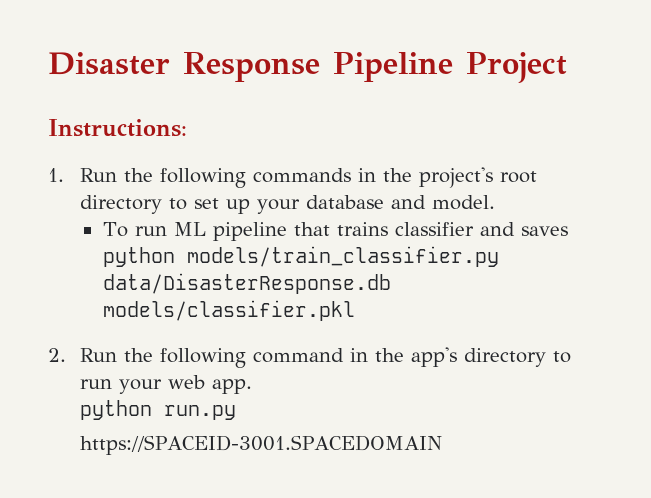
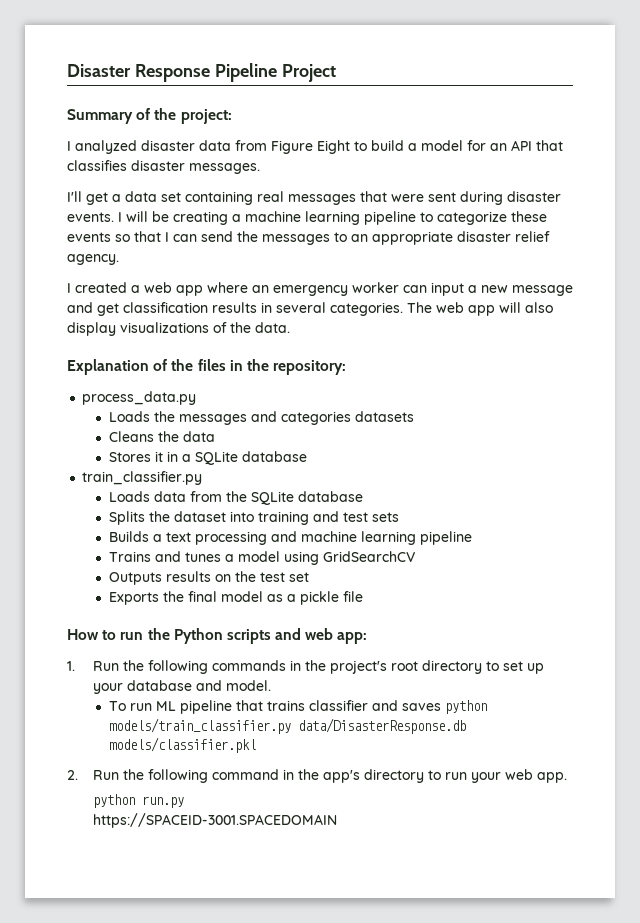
- Instructions:
+ Summary of the project:
+ I analyzed disaster data from Figure Eight to build a model for an API that classifies disaster messages.
+ I'll get a data set containing real messages that were sent during disaster events. I will be creating a machine learning pipeline to categorize these events so that I can send the messages to an appropriate disaster relief agency.
+ I created a web app where an emergency worker can input a new message and get classification results in several categories. The web app will also display visualizations of the data.
+ Explanation of the files in the repository:
+ process_data.py
+ Loads the messages and categories datasets
+ Cleans the data
+ Stores it in a SQLite database
+ train_classifier.py
+ Loads data from the SQLite database
+ Splits the dataset into training and test sets
+ Builds a text processing and machine learning pipeline
+ Trains and tunes a model using GridSearchCV
+ Outputs results on the test set
+ Exports the final model as a pickle file
+ How to run the Python scripts and web app:

